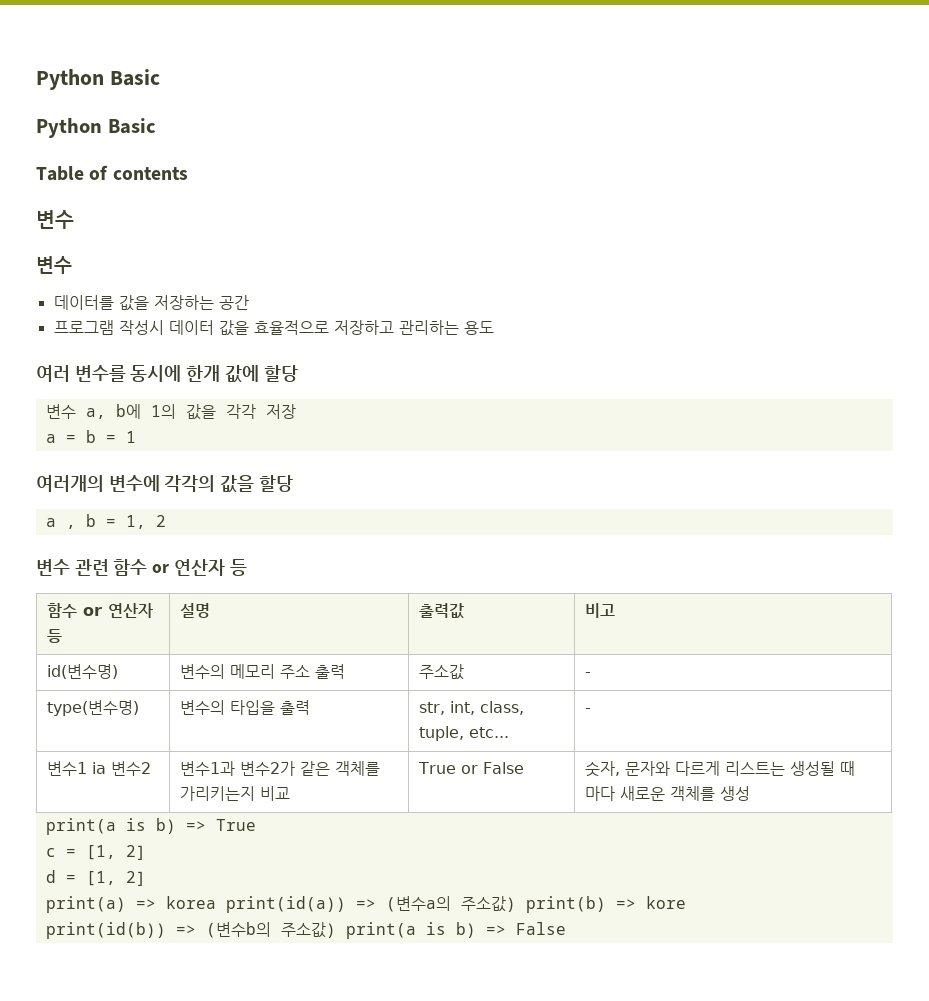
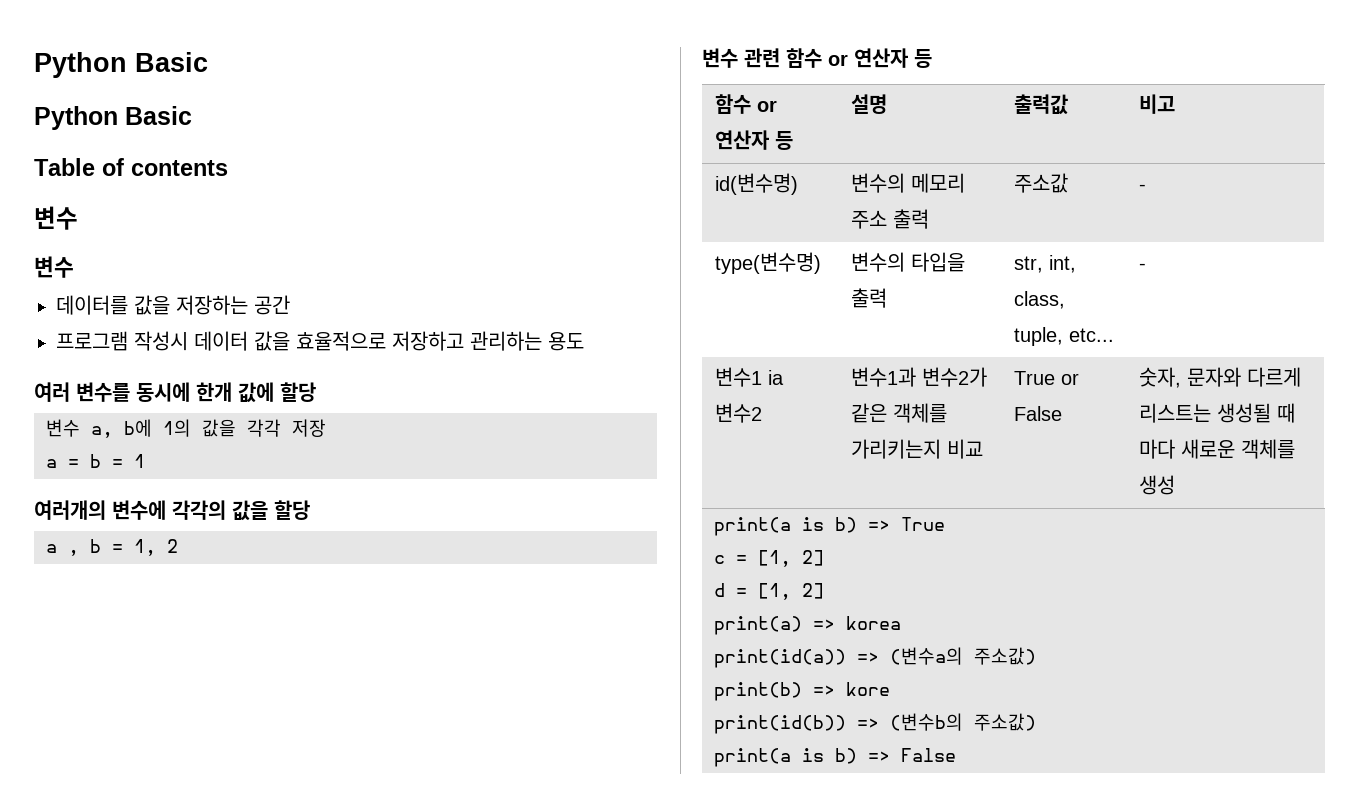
- print(a) => korea print(id(a)) => (변수a의 주소값) print(b) => kore
+ print(a) => korea
+ print(id(a)) => (변수a의 주소값)
+ print(b) => kore
- print(id(b)) => (변수b의 주소값) print(a is b) => False
+ print(id(b)) => (변수b의 주소값)
+ print(a is b) => False

